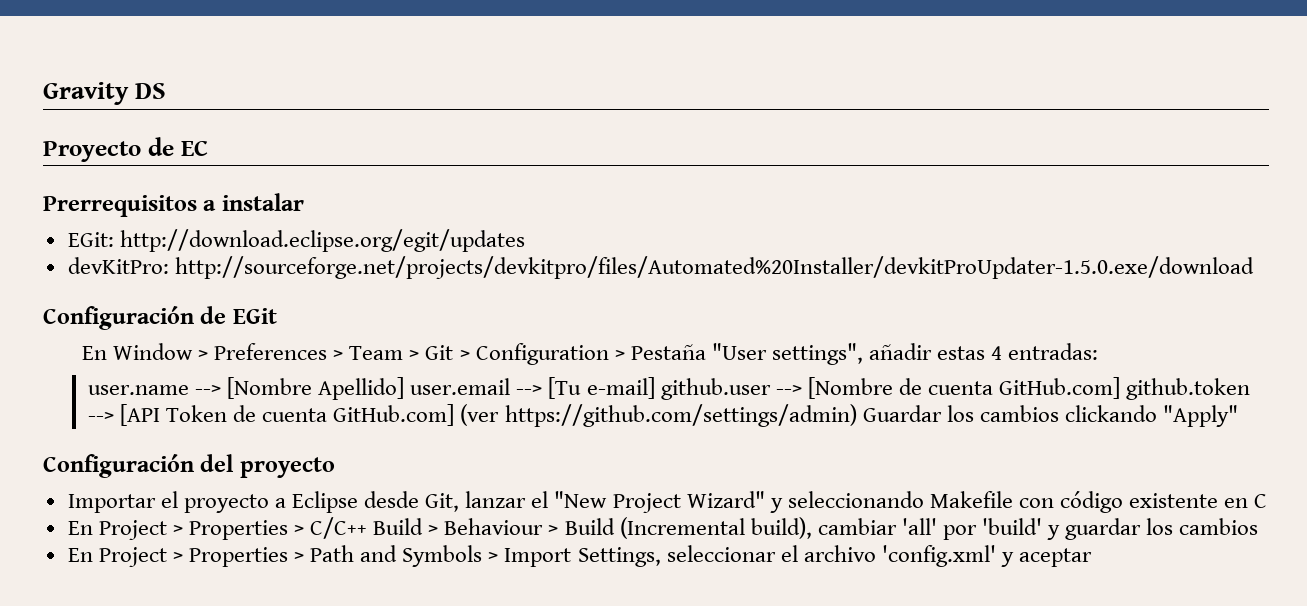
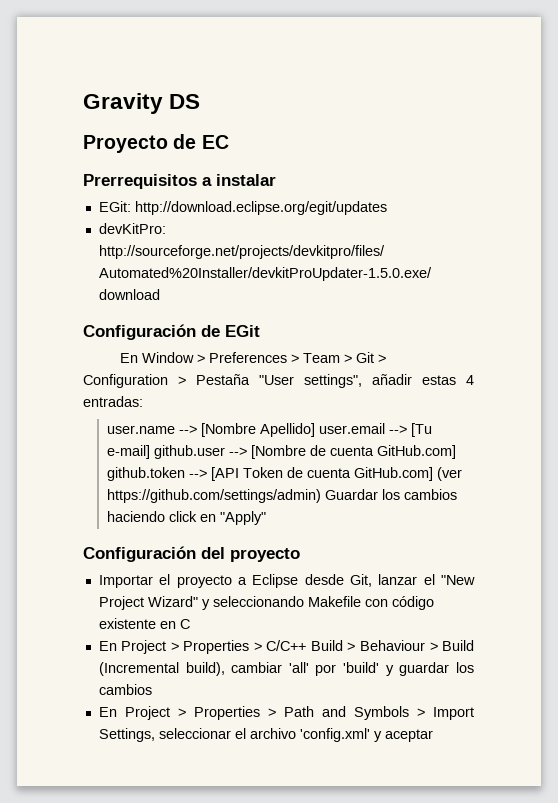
- user.name --> [Nombre Apellido] user.email --> [Tu e-mail] github.user --> [Nombre de cuenta GitHub.com] github.token --> [API Token de cuenta GitHub.com] (ver https://github.com/settings/admin) Guardar los cambios clickando "Apply"
+ user.name --> [Nombre Apellido] user.email --> [Tu e-mail] github.user --> [Nombre de cuenta GitHub.com] github.token --> [API Token de cuenta GitHub.com] (ver https://github.com/settings/admin) Guardar los cambios haciendo click en "Apply"

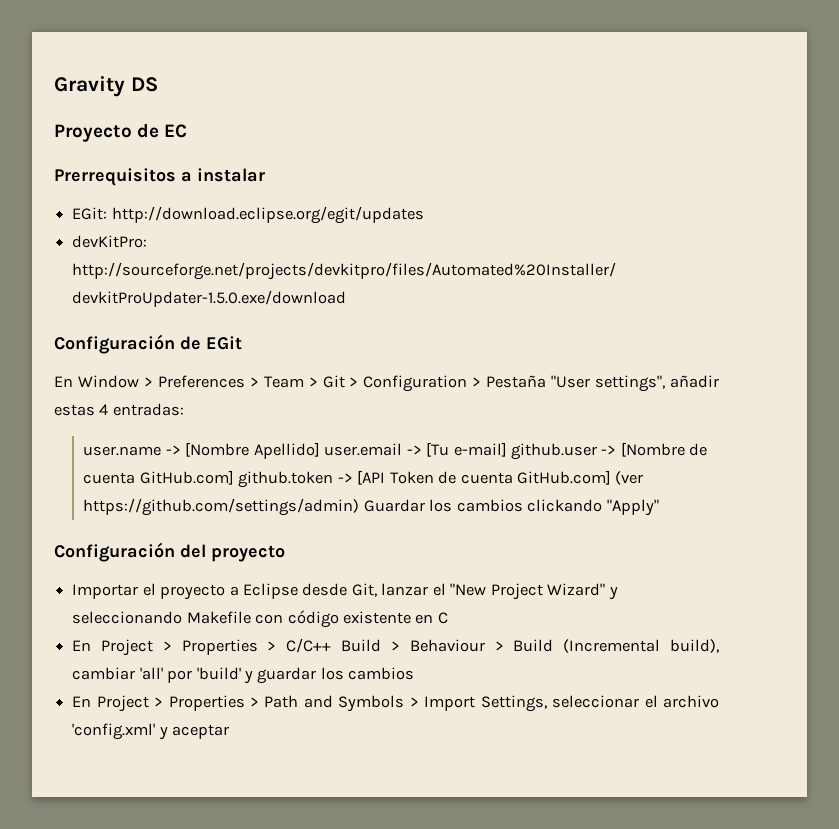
- user.name --> [Nombre Apellido] user.email --> [Tu e-mail] github.user --> [Nombre de cuenta GitHub.com] github.token --> [API Token de cuenta GitHub.com] (ver https://github.com/settings/admin) Guardar los cambios haciendo click en "Apply"
+ user.name -> [Nombre Apellido] user.email -> [Tu e-mail] github.user -> [Nombre de cuenta GitHub.com] github.token -> [API Token de cuenta GitHub.com] (ver https://github.com/settings/admin) Guardar los cambios clickando "Apply"

